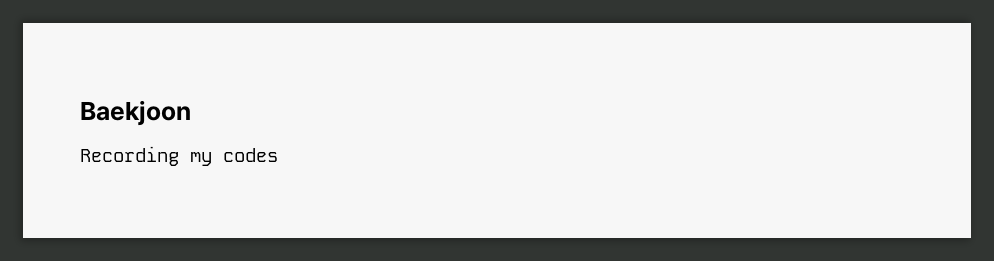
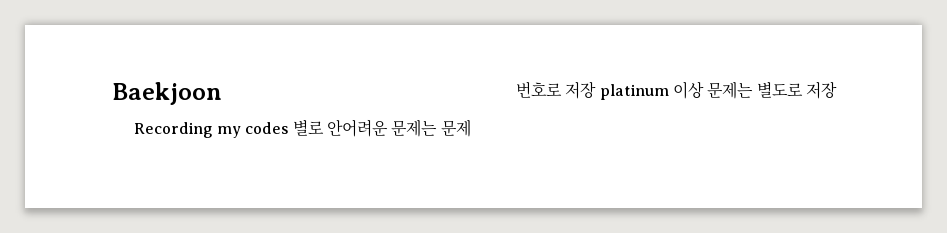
- Recording my codes
+ Recording my codes 별로 안어려운 문제는 문제 번호로 저장 platinum 이상 문제는 별도로 저장

